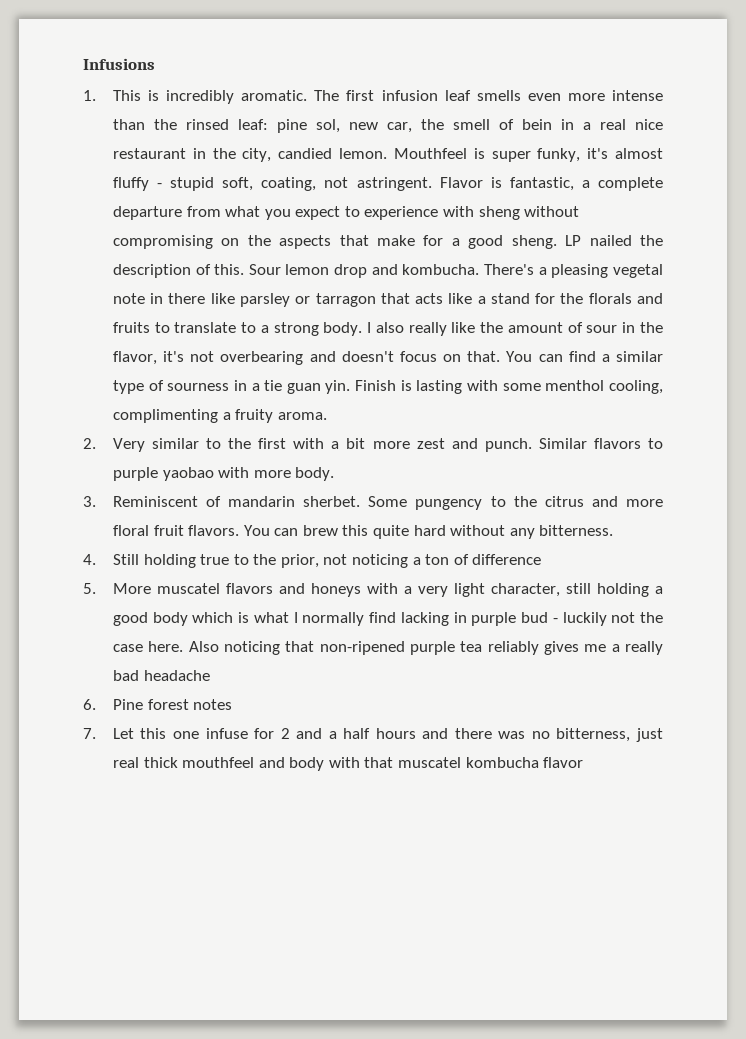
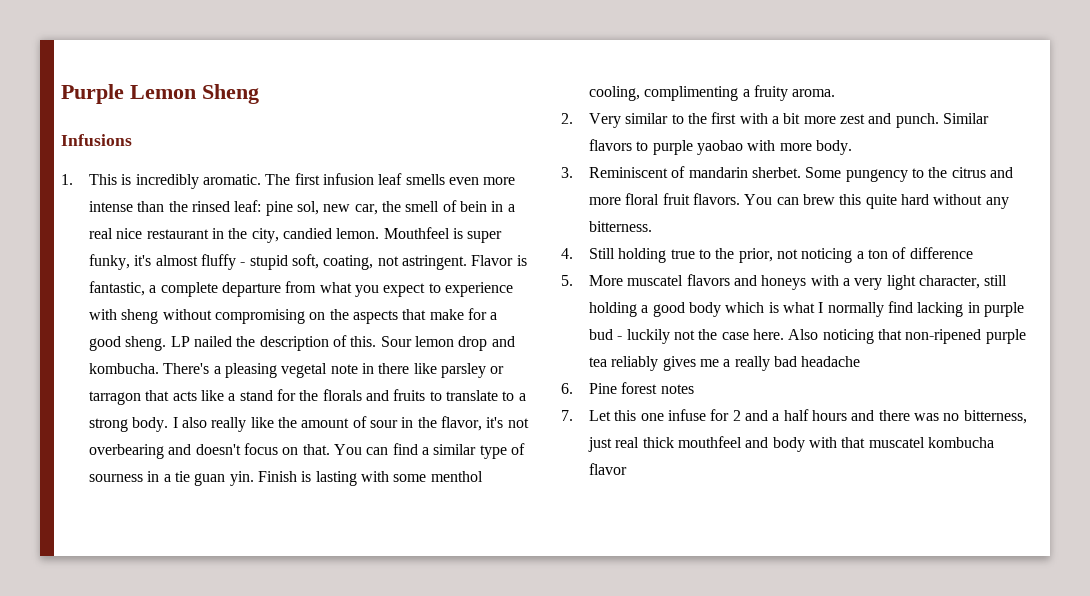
+ Purple Lemon Sheng

